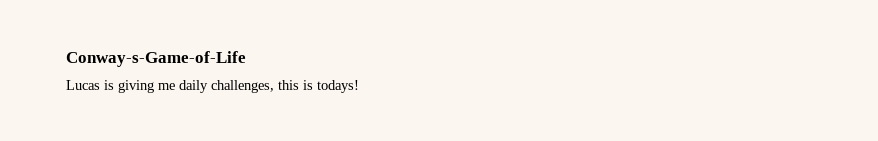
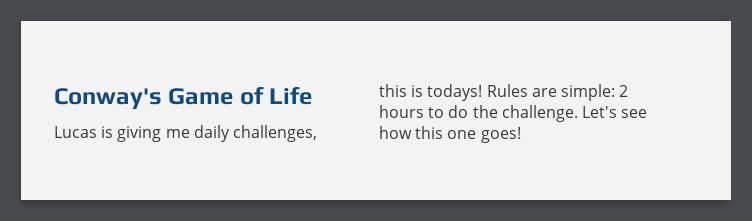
- Conway-s-Game-of-Life
+ Conway's Game of Life
+ Rules are simple: 2 hours to do the challenge. Let's see how this one goes!

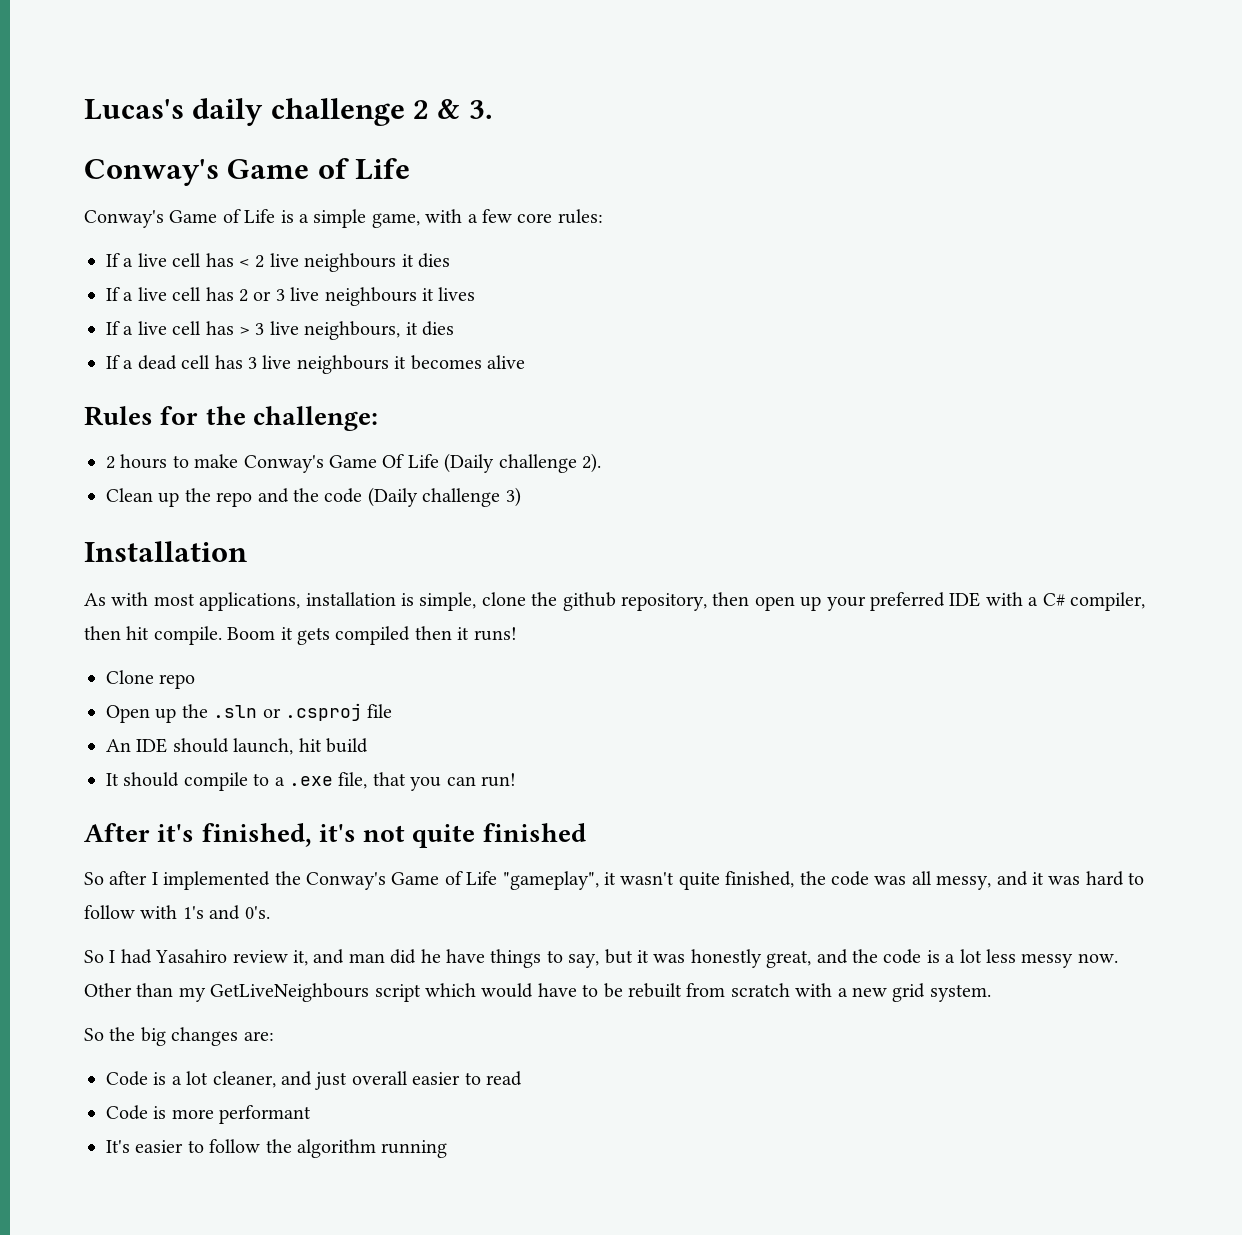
+ Lucas's daily challenge 2 & 3.
  Conway's Game of Life
- Lucas is giving me daily challenges, this is todays! Rules are simple: 2 hours to do the challenge. Let's see how this one goes!
+ Conway's Game of Life is a simple game, with a few core rules:
+ If a live cell has < 2 live neighbours it dies
+ If a live cell has 2 or 3 live neighbours it lives
+ If a live cell has > 3 live neighbours, it dies
+ If a dead cell has 3 live neighbours it becomes alive
+ Rules for the challenge:
+ 2 hours to make Conway's Game Of Life (Daily challenge 2).
+ Clean up the repo and the code (Daily challenge 3)
+ Installation
+ As with most applications, installation is simple, clone the github repository, then open up your preferred IDE with a C# compiler, then hit compile. Boom it gets compiled then it runs!
+ Clone repo
+ Open up the .sln or .csproj file
+ An IDE should launch, hit build
+ It should compile to a .exe file, that you can run!
+ After it's finished, it's not quite finished
+ So after I implemented the Conway's Game of Life "gameplay", it wasn't quite finished, the code was all messy, and it was hard to follow with 1's and 0's.
+ So I had Yasahiro review it, and man did he have things to say, but it was honestly great, and the code is a lot less messy now. Other than my GetLiveNeighbours script which would have to be rebuilt from scratch with a new grid system.
+ So the big changes are:
+ Code is a lot cleaner, and just overall easier to read
+ Code is more performant
+ It's easier to follow the algorithm running

